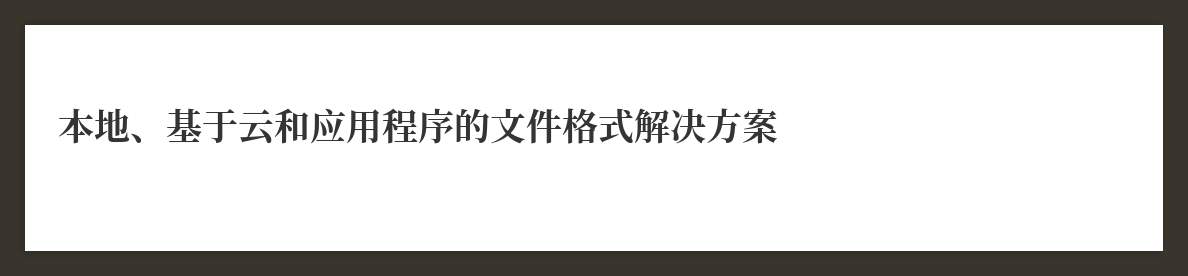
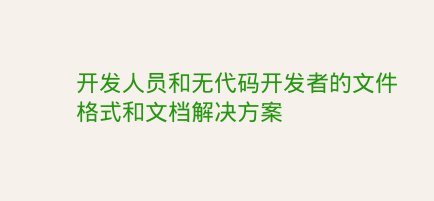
- 本地、基于云和应用程序的文件格式解决方案
+ 开发人员和无代码开发者的文件格式和文档解决方案

